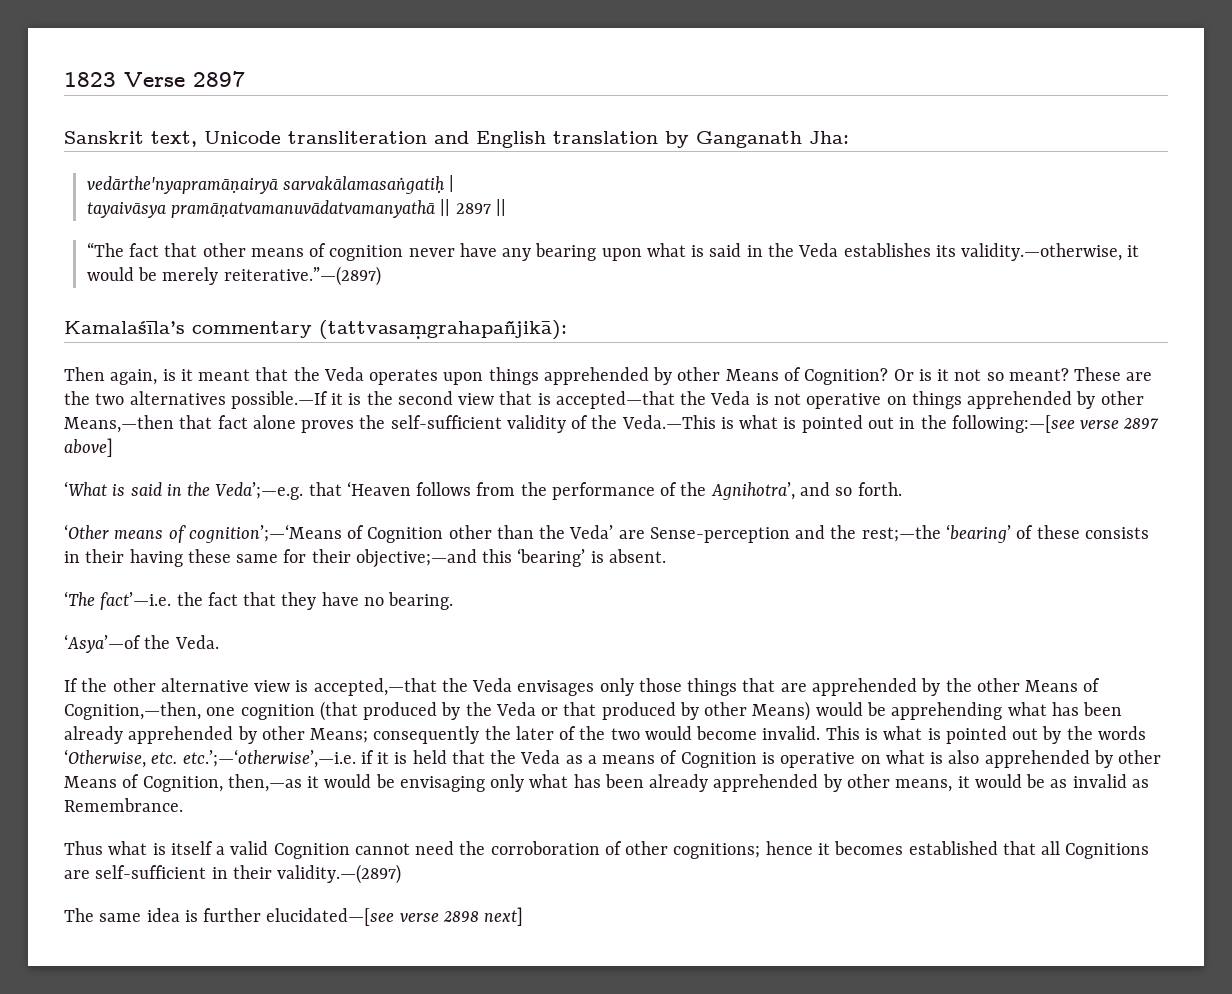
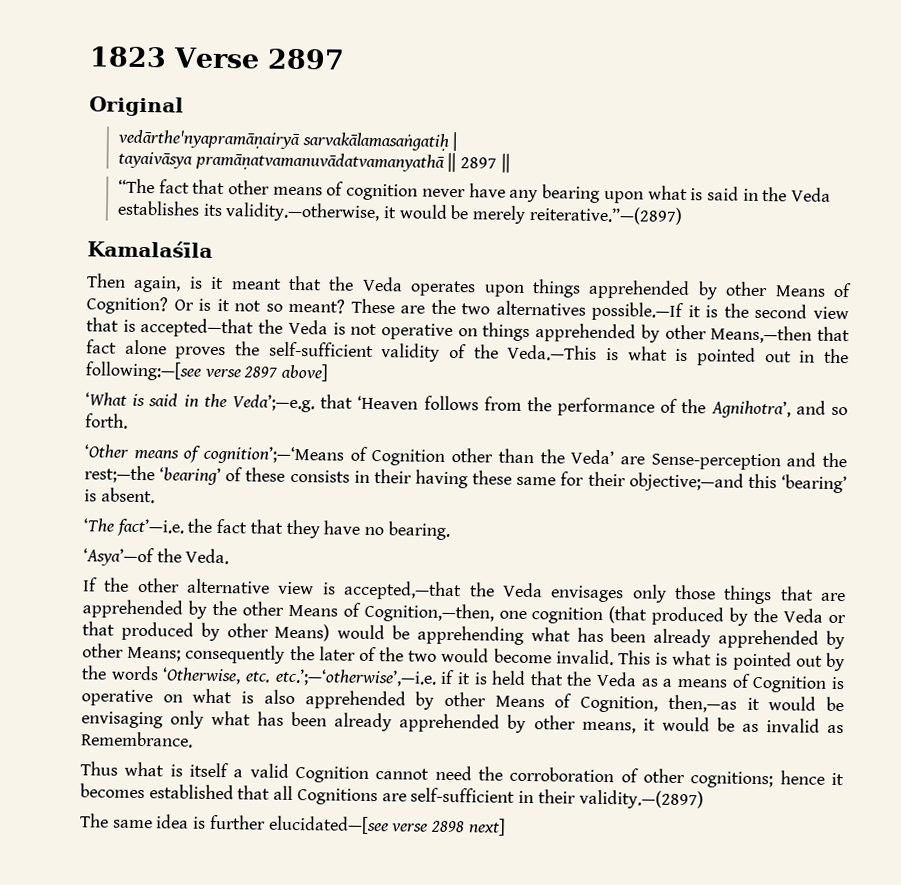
- Sanskrit text, Unicode transliteration and English translation by Ganganath Jha:
+ Original
- Kamalaśīla’s commentary (tattvasaṃgrahapañjikā):
+ Kamalaśīla

